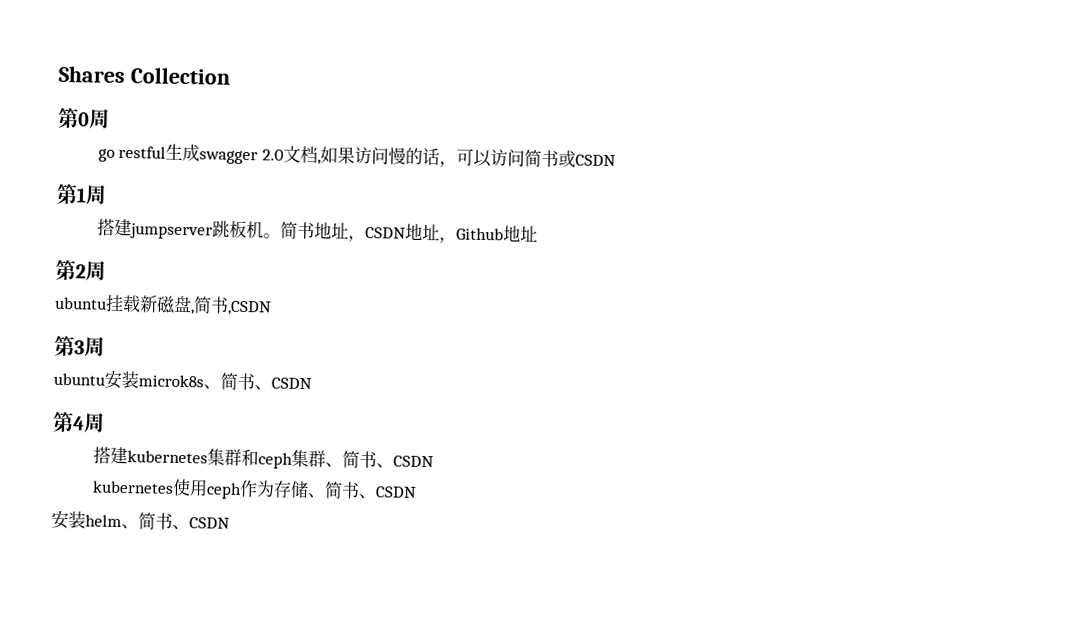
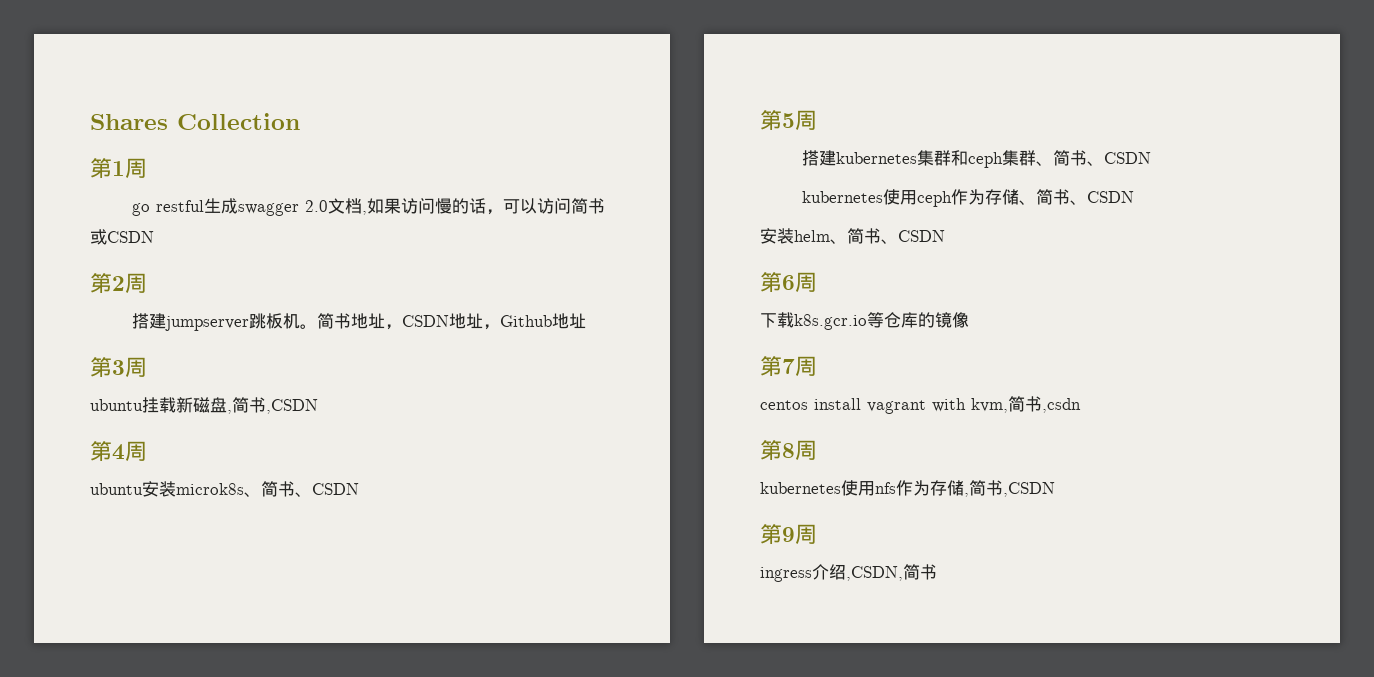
- 第0周
+ 第1周
- 第1周
+ 第2周
- 第2周
+ 第3周
- 第3周
+ 第4周
- 第4周
+ 第5周
+ 第6周
+ 下载k8s.gcr.io等仓库的镜像
+ 第7周
+ centos install vagrant with kvm,简书,csdn
+ 第8周
+ kubernetes使用nfs作为存储,简书,CSDN
+ 第9周
+ ingress介绍,CSDN,简书

